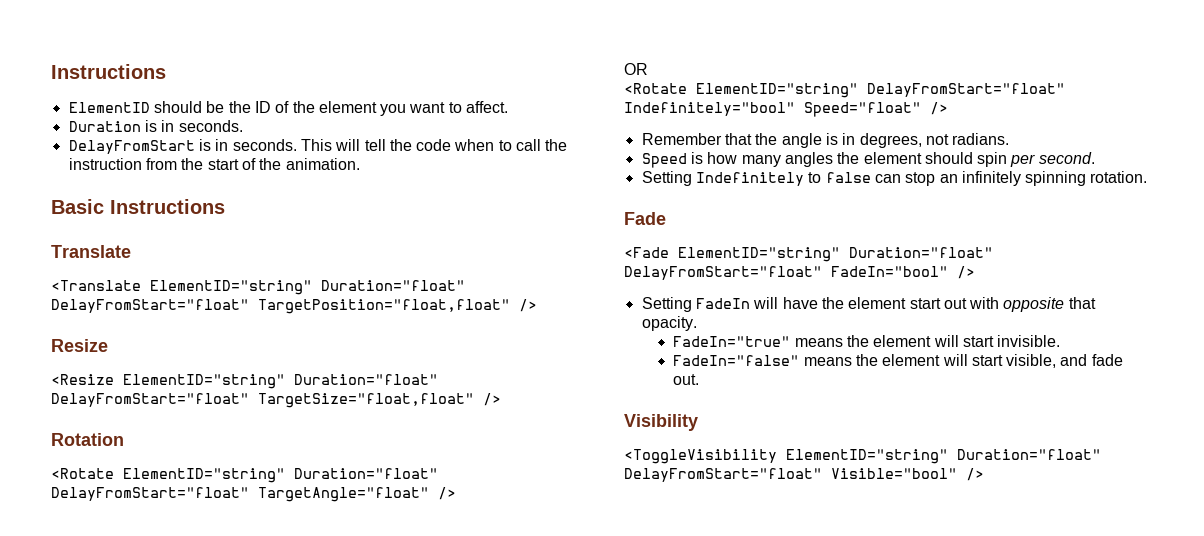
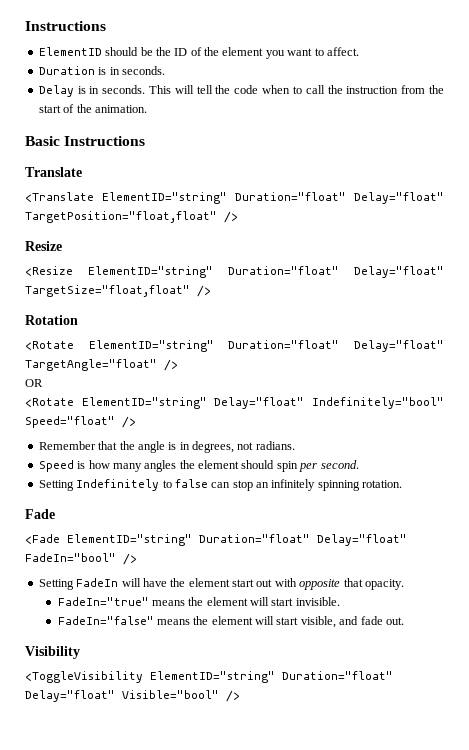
- DelayFromStart is in seconds.
+ Delay is in seconds.
- <Translate ElementID="string" Duration="float" DelayFromStart="float" TargetPosition="float,float" />
+ <Translate ElementID="string" Duration="float" Delay="float" TargetPosition="float,float" />
- <Resize ElementID="string" Duration="float" DelayFromStart="float" TargetSize="float,float" />
+ <Resize ElementID="string" Duration="float" Delay="float" TargetSize="float,float" />
- <Rotate ElementID="string" Duration="float" DelayFromStart="float" TargetAngle="float" />
+ <Rotate ElementID="string" Duration="float" Delay="float" TargetAngle="float" />
- <Rotate ElementID="string" DelayFromStart="float" Indefinitely="bool" Speed="float" />
+ <Rotate ElementID="string" Delay="float" Indefinitely="bool" Speed="float" />
- <Fade ElementID="string" Duration="float" DelayFromStart="float" FadeIn="bool" />
+ <Fade ElementID="string" Duration="float" Delay="float" FadeIn="bool" />
- <ToggleVisibility ElementID="string" Duration="float" DelayFromStart="float" Visible="bool" />
+ <ToggleVisibility ElementID="string" Duration="float" Delay="float" Visible="bool" />

